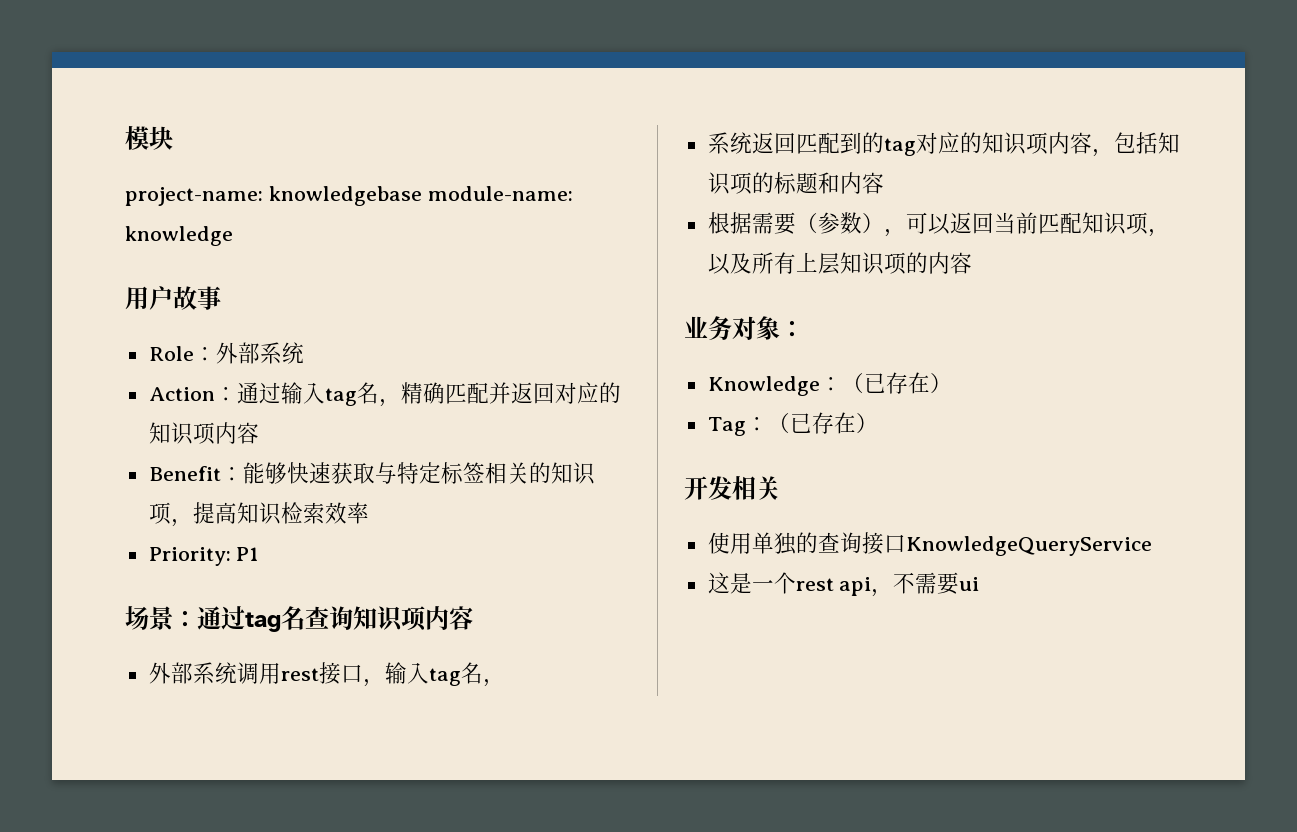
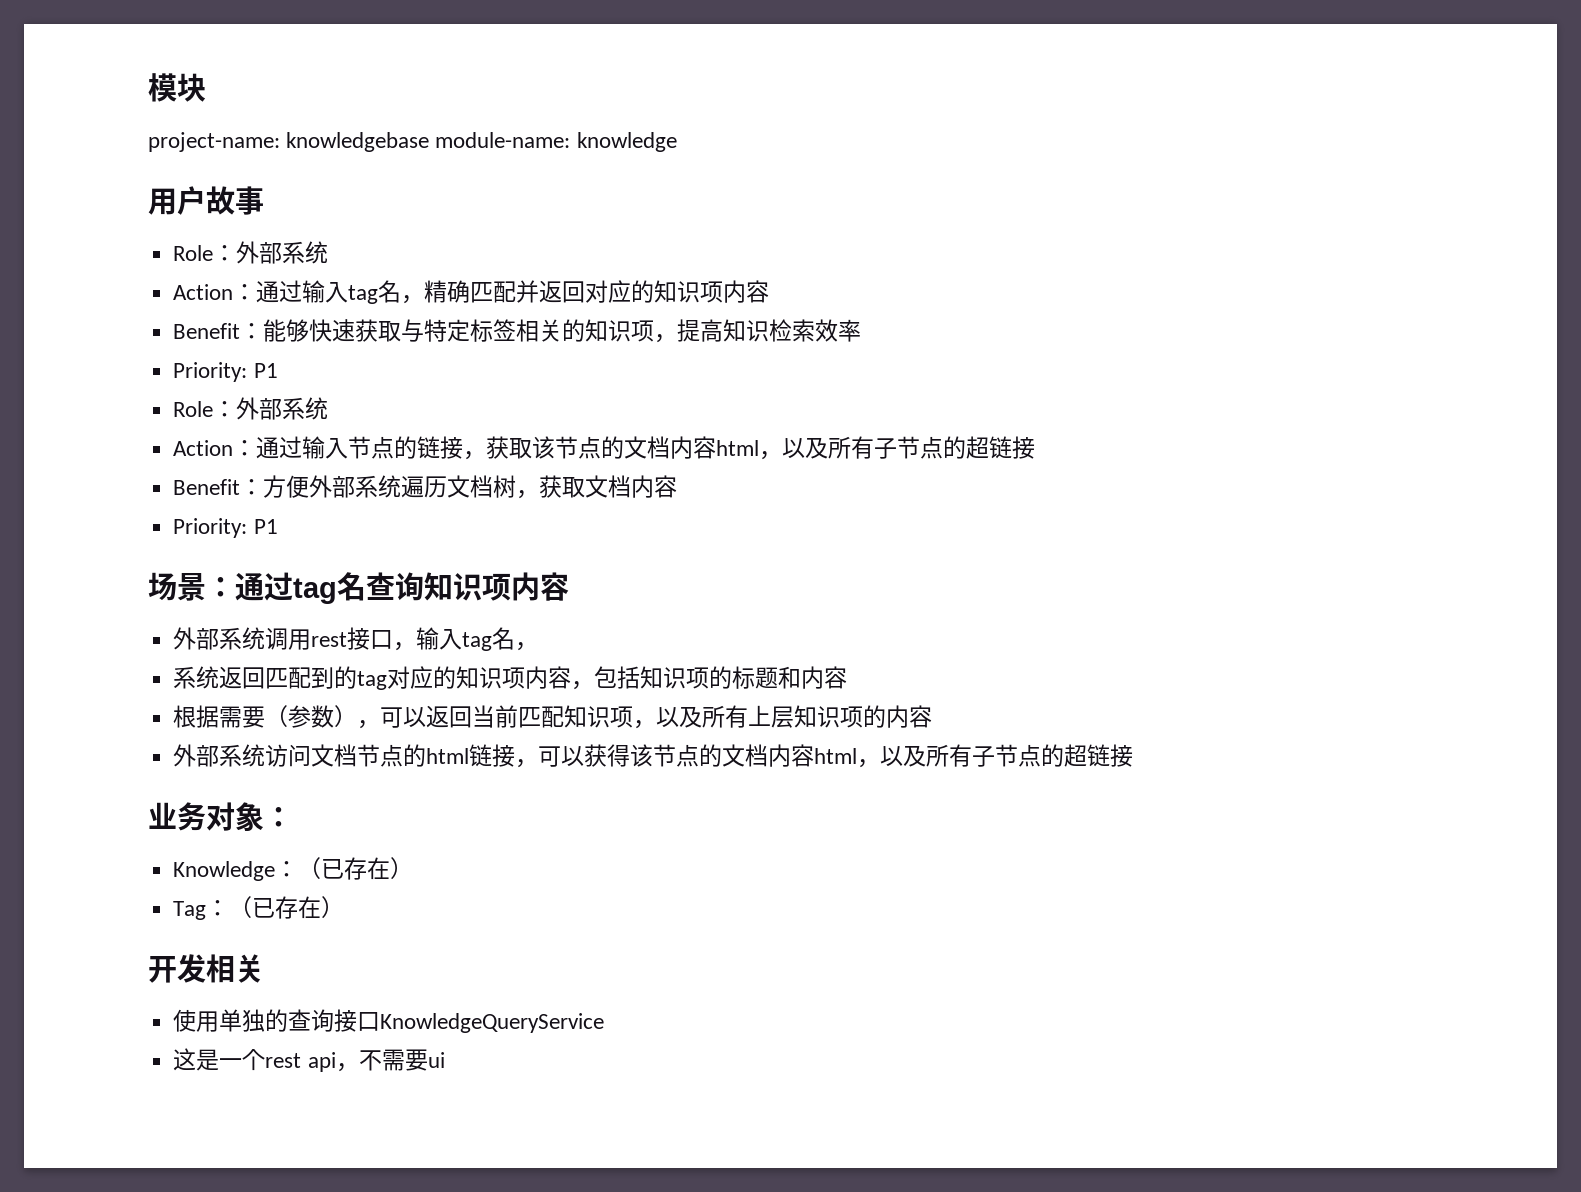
  Benefit：能够快速获取与特定标签相关的知识项，提高知识检索效率
+ Priority: P1
+ Role：外部系统
+ Action：通过输入节点的链接，获取该节点的文档内容html，以及所有子节点的超链接
+ Benefit：方便外部系统遍历文档树，获取文档内容
+ 外部系统访问文档节点的html链接，可以获得该节点的文档内容html，以及所有子节点的超链接

